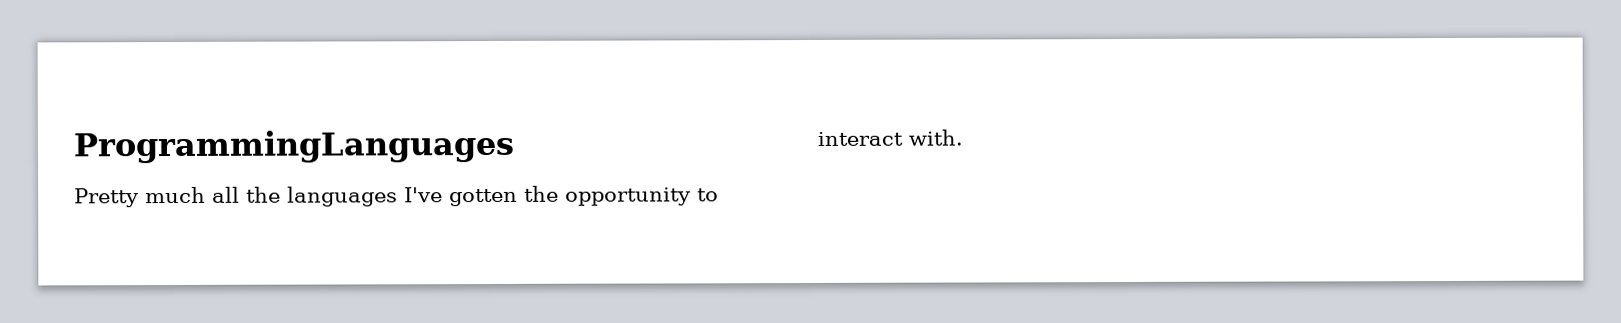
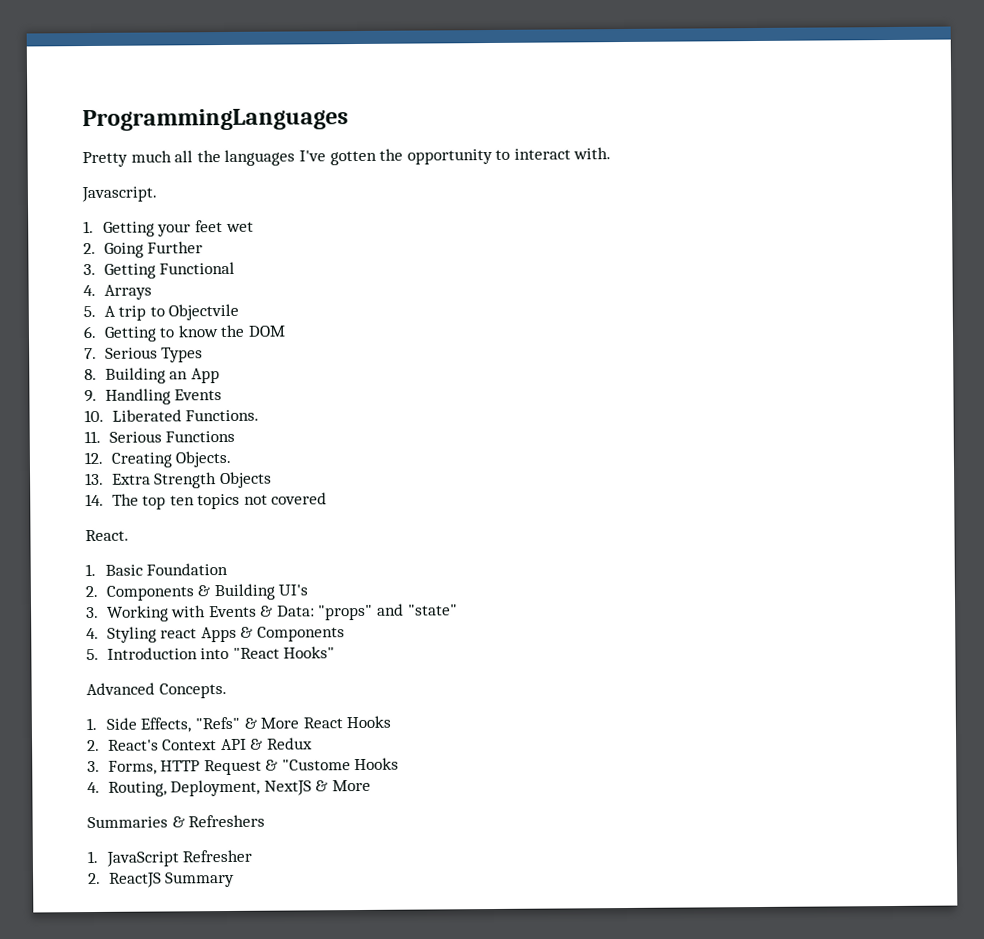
+ Javascript.
+ 1. Getting your feet wet
+ 2. Going Further
+ 3. Getting Functional
+ 4. Arrays
+ 5. A trip to Objectvile
+ 6. Getting to know the DOM
+ 7. Serious Types
+ 8. Building an App
+ 9. Handling Events
+ 10. Liberated Functions.
+ 11. Serious Functions
+ 12. Creating Objects.
+ 13. Extra Strength Objects
+ 14. The top ten topics not covered
+ React.
+ 1. Basic Foundation
+ 2. Components & Building UI's
+ 3. Working with Events & Data: "props" and "state"
+ 4. Styling react Apps & Components
+ 5. Introduction into "React Hooks"
+ Advanced Concepts.
+ 1. Side Effects, "Refs" & More React Hooks
+ 2. React's Context API & Redux
+ 3. Forms, HTTP Request & "Custome Hooks
+ 4. Routing, Deployment, NextJS & More
+ Summaries & Refreshers
+ 1. JavaScript Refresher
+ 2. ReactJS Summary

